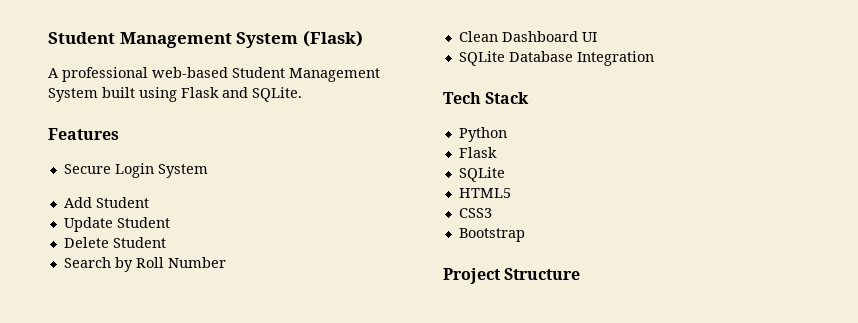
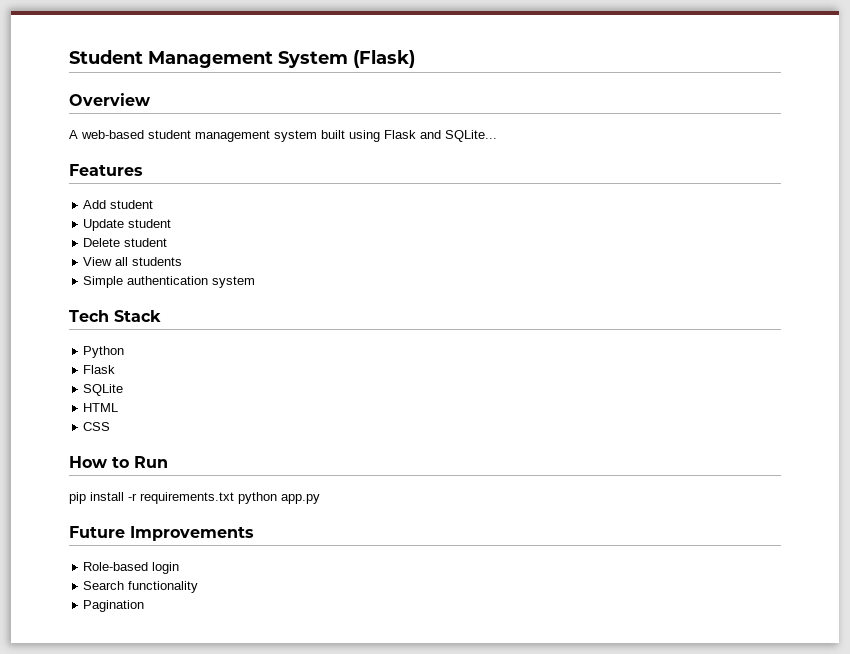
+ Overview
- A professional web-based Student Management System built using Flask and SQLite.
+ A web-based student management system built using Flask and SQLite...
- Secure Login System
- Add Student
+ Add student
- Update Student
+ Update student
- Delete Student
- Search by Roll Number
- Clean Dashboard UI
- SQLite Database Integration
+ Delete student
+ View all students
+ Simple authentication system
- HTML5
- CSS3
- Bootstrap
- Project Structure
+ HTML
+ CSS
+ How to Run
+ pip install -r requirements.txt python app.py
+ Future Improvements
+ Role-based login
+ Search functionality
+ Pagination

